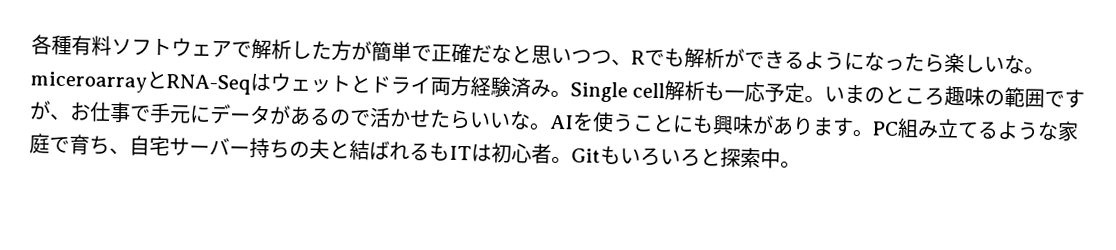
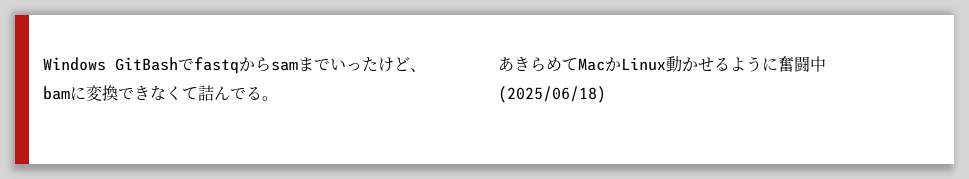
- 各種有料ソフトウェアで解析した方が簡単で正確だなと思いつつ、Rでも解析ができるようになったら楽しいな。miceroarrayとRNA-Seqはウェットとドライ両方経験済み。Single cell解析も一応予定。いまのところ趣味の範囲ですが、お仕事で手元にデータがあるので活かせたらいいな。AIを使うことにも興味があります。PC組み立てるような家庭で育ち、自宅サーバー持ちの夫と結ばれるもITは初心者。Gitもいろいろと探索中。
+ Windows GitBashでfastqからsamまでいったけど、bamに変換できなくて詰んでる。
+ あきらめてMacかLinux動かせるように奮闘中(2025/06/18)

